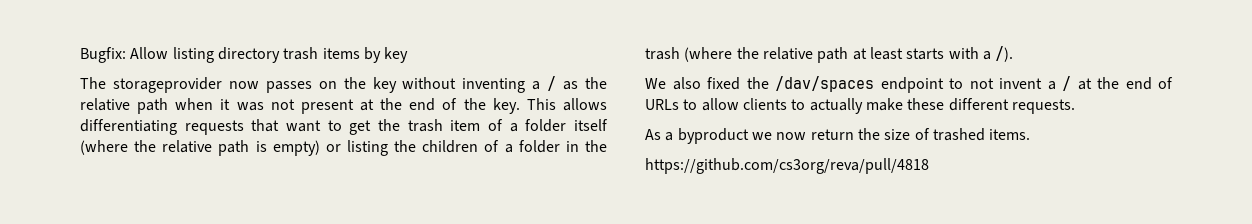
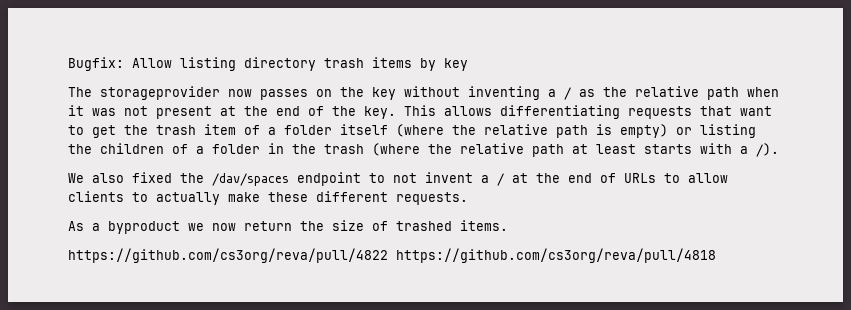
- https://github.com/cs3org/reva/pull/4818
+ https://github.com/cs3org/reva/pull/4822 https://github.com/cs3org/reva/pull/4818

